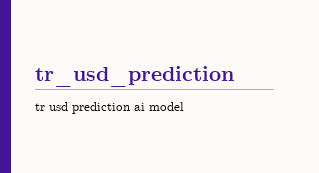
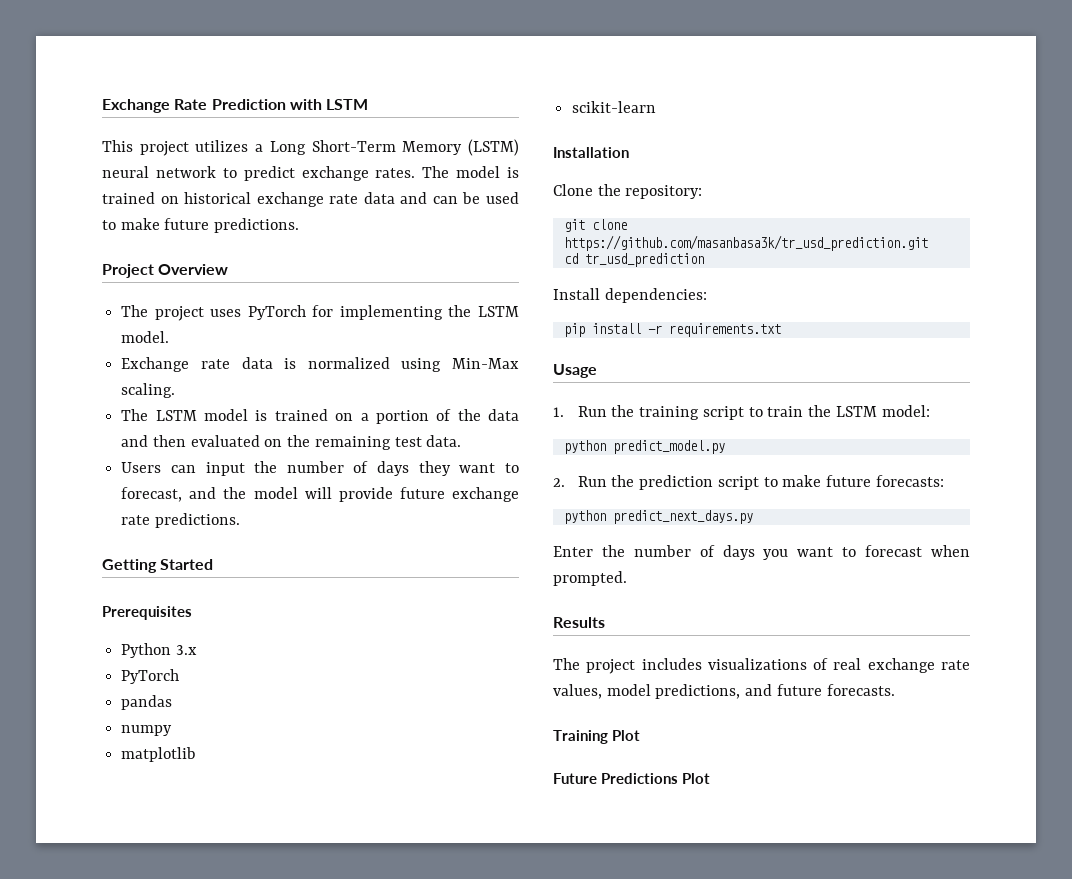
- tr_usd_prediction
- tr usd prediction ai model
+ Exchange Rate Prediction with LSTM
+ This project utilizes a Long Short-Term Memory (LSTM) neural network to predict exchange rates. The model is trained on historical exchange rate data and can be used to make future predictions.
+ Project Overview
+ The project uses PyTorch for implementing the LSTM model.
+ Exchange rate data is normalized using Min-Max scaling.
+ The LSTM model is trained on a portion of the data and then evaluated on the remaining test data.
+ Users can input the number of days they want to forecast, and the model will provide future exchange rate predictions.
+ Getting Started
+ Prerequisites
+ Python 3.x
+ PyTorch
+ pandas
+ numpy
+ matplotlib
+ scikit-learn
+ Installation
+ Clone the repository:
+ git clone https://github.com/masanbasa3k/tr_usd_prediction.git
+ cd tr_usd_prediction
+ Install dependencies:
+ pip install -r requirements.txt
+ Usage
+ 1. Run the training script to train the LSTM model:
+ python predict_model.py
+ 2. Run the prediction script to make future forecasts:
+ python predict_next_days.py
+ Enter the number of days you want to forecast when prompted.
+ Results
+ The project includes visualizations of real exchange rate values, model predictions, and future forecasts.
+ Training Plot
+ Future Predictions Plot

